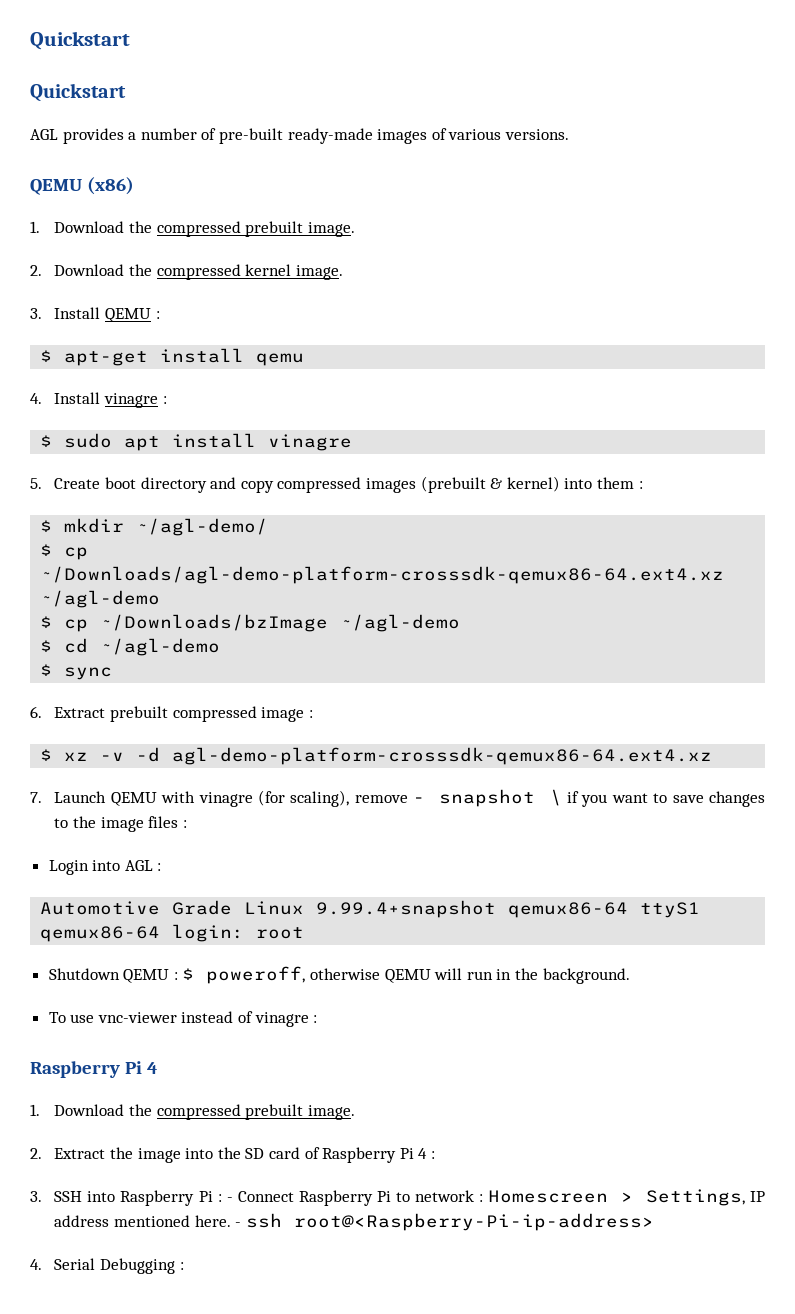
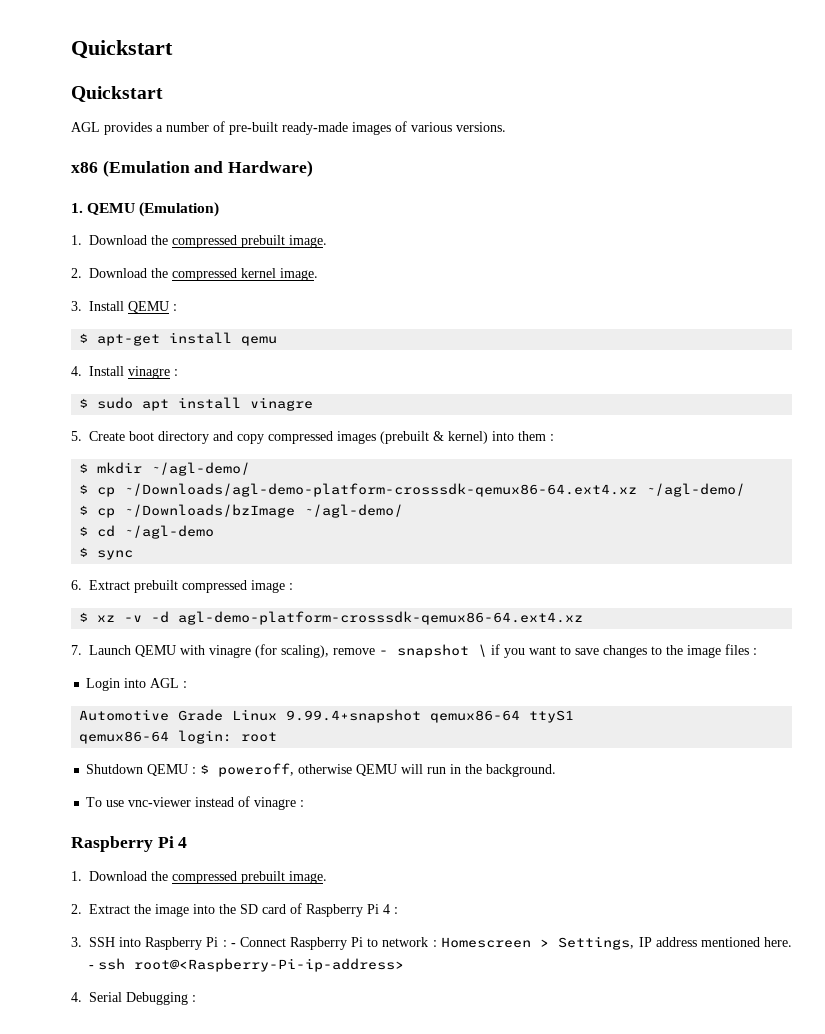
- QEMU (x86)
+ x86 (Emulation and Hardware)
+ 1. QEMU (Emulation)
- $ cp ~/Downloads/agl-demo-platform-crosssdk-qemux86-64.ext4.xz ~/agl-demo
+ $ cp ~/Downloads/agl-demo-platform-crosssdk-qemux86-64.ext4.xz ~/agl-demo/
- $ cp ~/Downloads/bzImage ~/agl-demo
+ $ cp ~/Downloads/bzImage ~/agl-demo/

